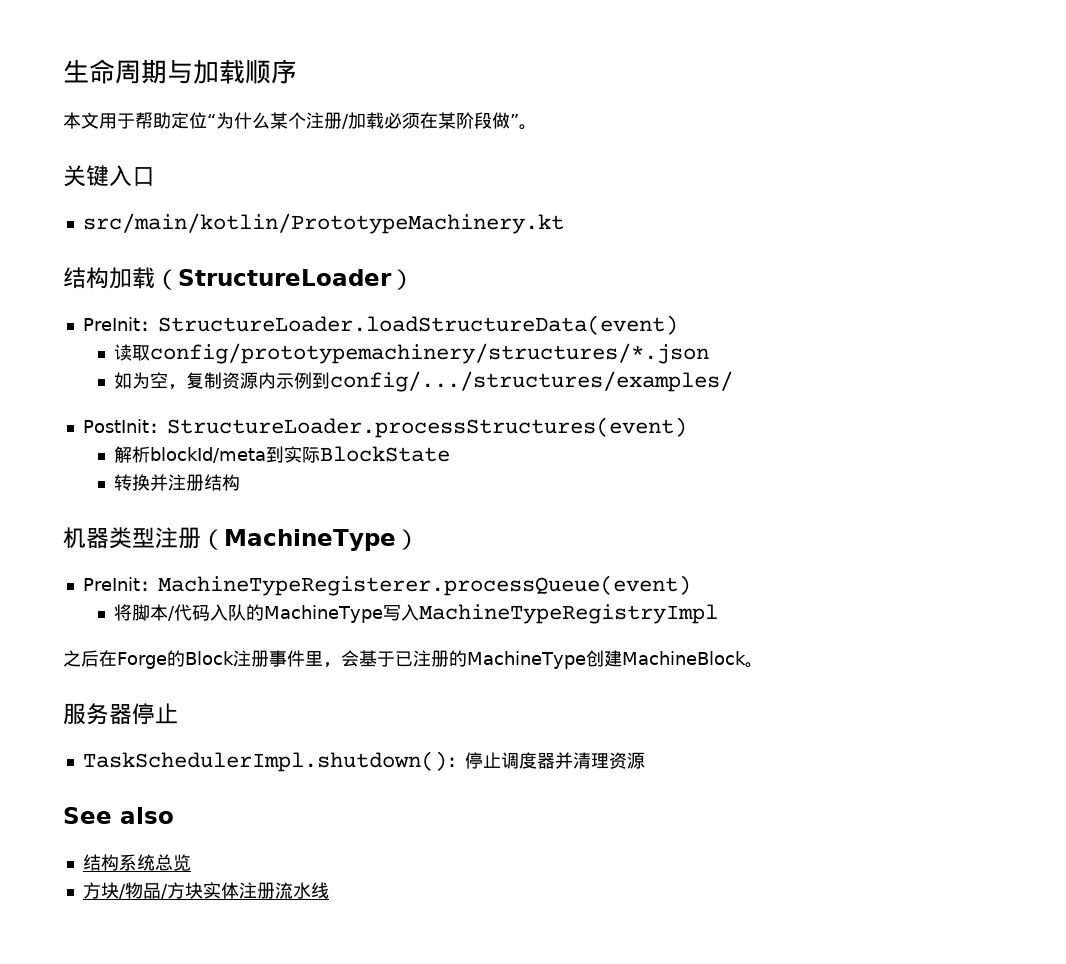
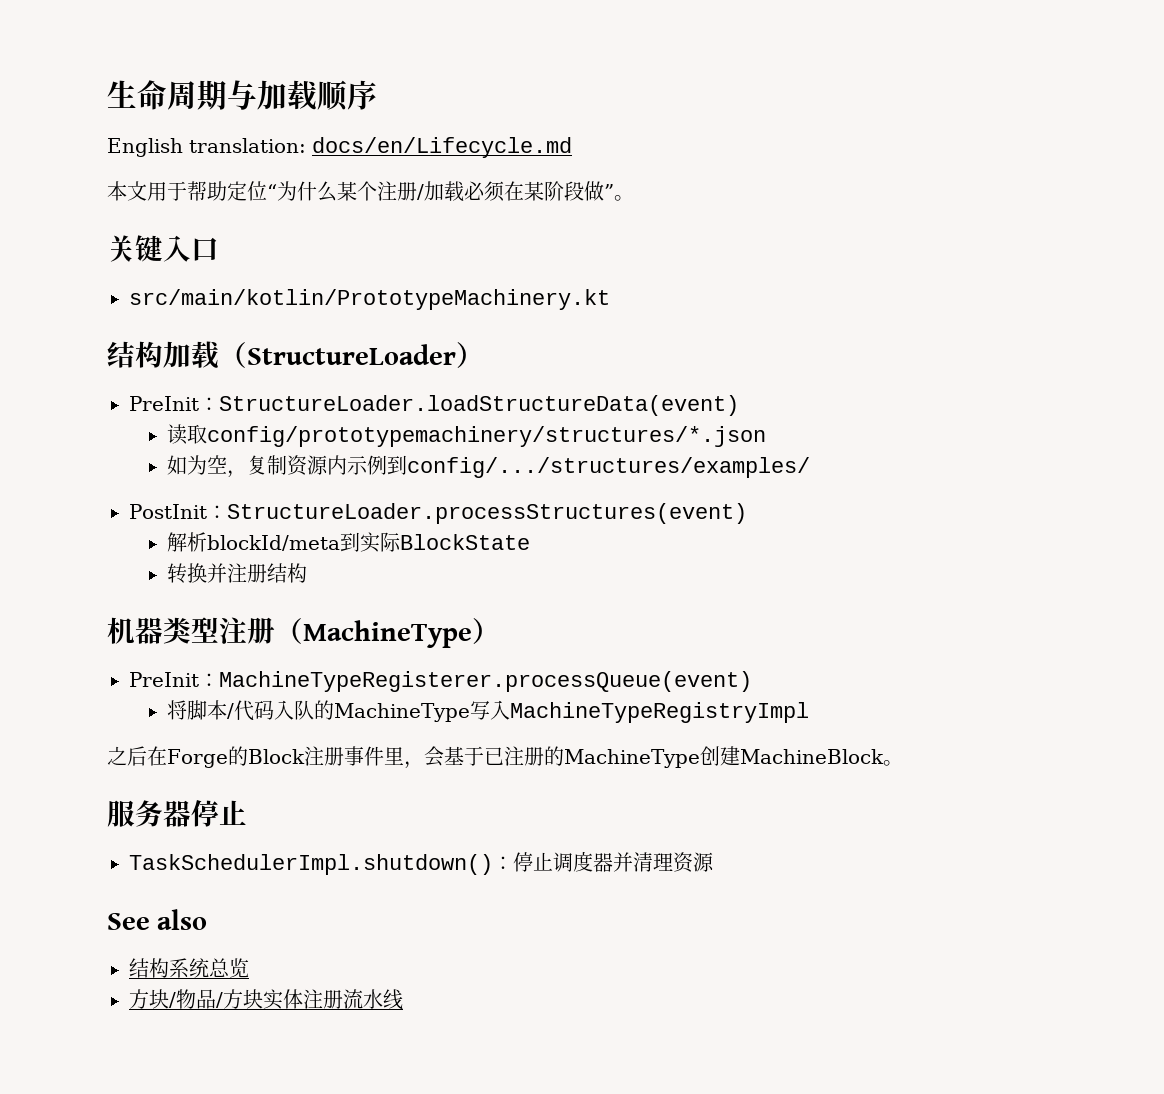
+ English translation: docs/en/Lifecycle.md

